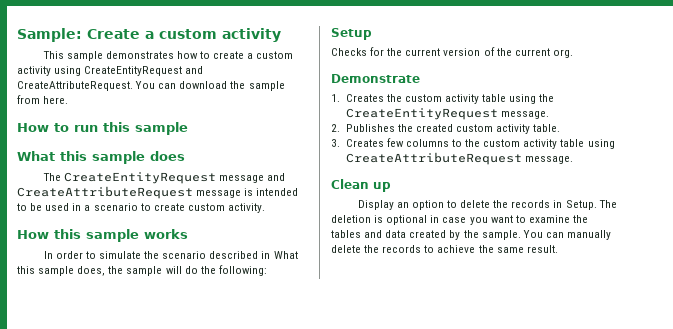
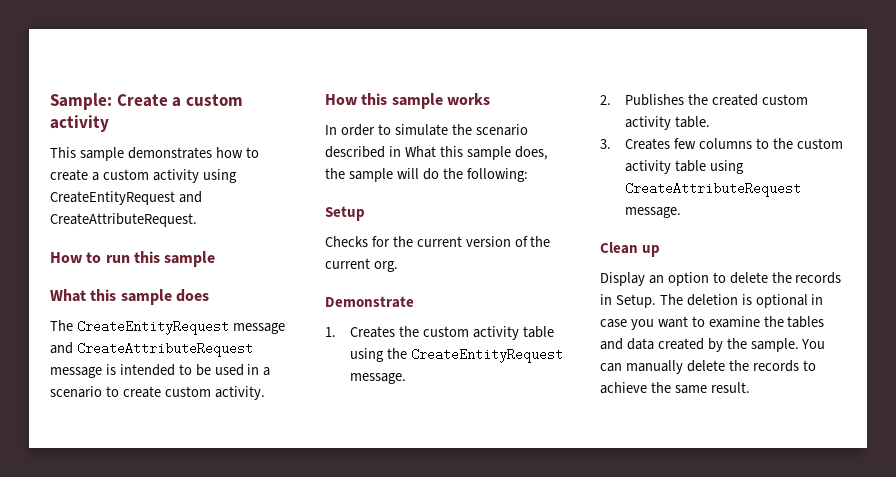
- You can download the sample from here.

